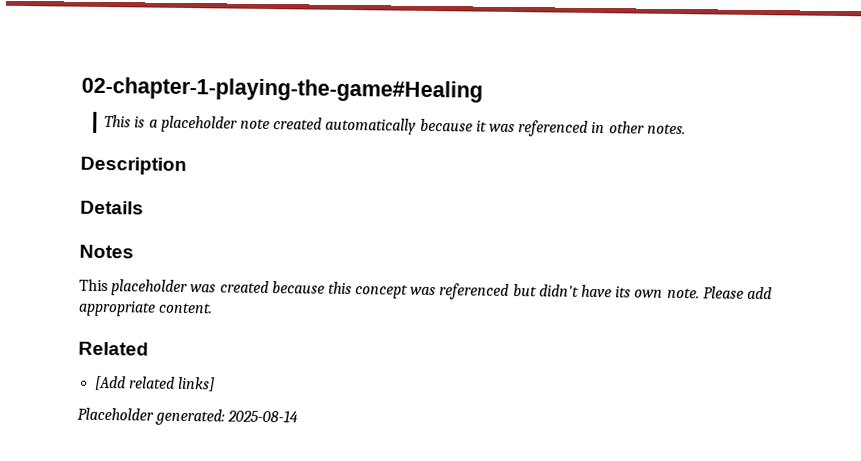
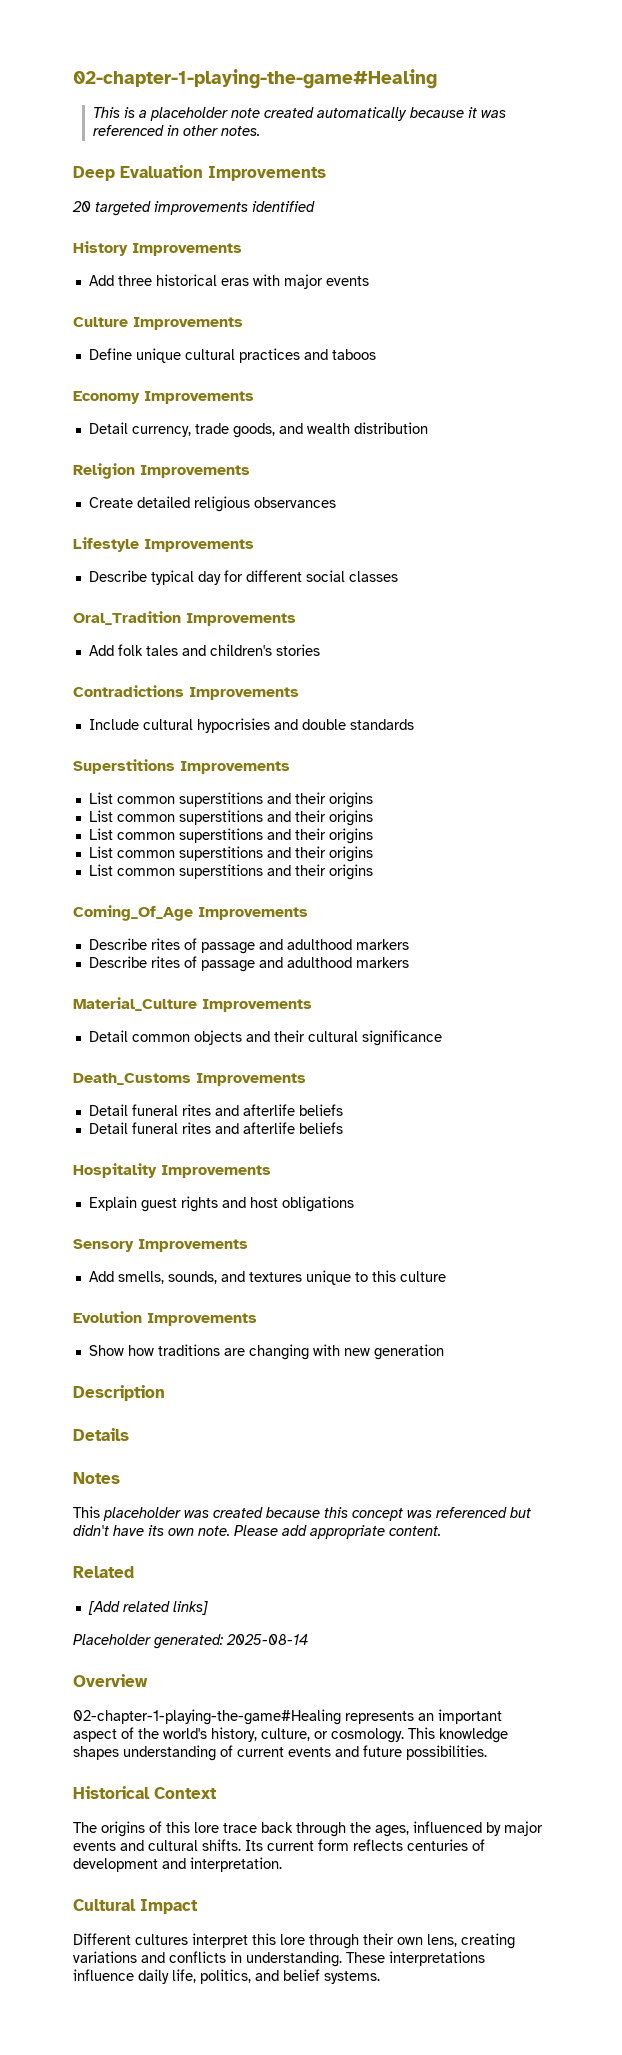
+ Deep Evaluation Improvements
+ 20 targeted improvements identified
+ History Improvements
+ Add three historical eras with major events
+ Culture Improvements
+ Define unique cultural practices and taboos
+ Economy Improvements
+ Detail currency, trade goods, and wealth distribution
+ Religion Improvements
+ Create detailed religious observances
+ Lifestyle Improvements
+ Describe typical day for different social classes
+ Oral_Tradition Improvements
+ Add folk tales and children's stories
+ Contradictions Improvements
+ Include cultural hypocrisies and double standards
+ Superstitions Improvements
+ List common superstitions and their origins
+ List common superstitions and their origins
+ List common superstitions and their origins
+ List common superstitions and their origins
+ List common superstitions and their origins
+ Coming_Of_Age Improvements
+ Describe rites of passage and adulthood markers
+ Describe rites of passage and adulthood markers
+ Material_Culture Improvements
+ Detail common objects and their cultural significance
+ Death_Customs Improvements
+ Detail funeral rites and afterlife beliefs
+ Detail funeral rites and afterlife beliefs
+ Hospitality Improvements
+ Explain guest rights and host obligations
+ Sensory Improvements
+ Add smells, sounds, and textures unique to this culture
+ Evolution Improvements
+ Show how traditions are changing with new generation
+ Overview
+ 02-chapter-1-playing-the-game#Healing represents an important aspect of the world's history, culture, or cosmology. This knowledge shapes understanding of current events and future possibilities.
+ Historical Context
+ The origins of this lore trace back through the ages, influenced by major events and cultural shifts. Its current form reflects centuries of development and interpretation.
+ Cultural Impact
+ Different cultures interpret this lore through their own lens, creating variations and conflicts in understanding. These interpretations influence daily life, politics, and belief systems.

